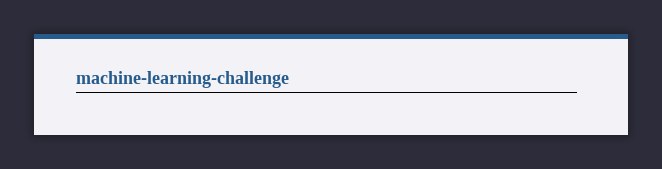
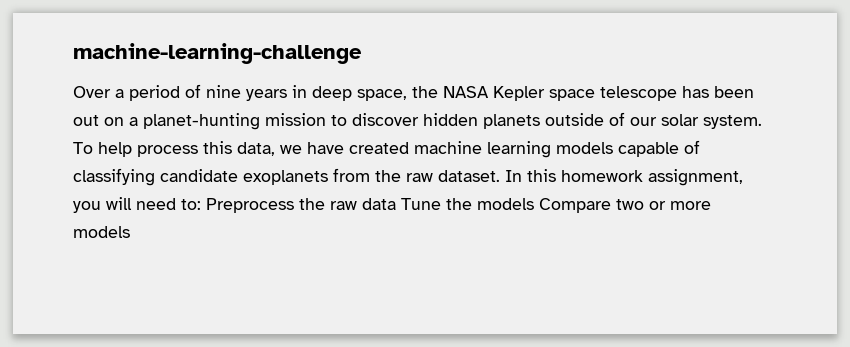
+ Over a period of nine years in deep space, the NASA Kepler space telescope has been out on a planet-hunting mission to discover hidden planets outside of our solar system. To help process this data, we have created machine learning models capable of classifying candidate exoplanets from the raw dataset. In this homework assignment, you will need to: Preprocess the raw data Tune the models Compare two or more models

